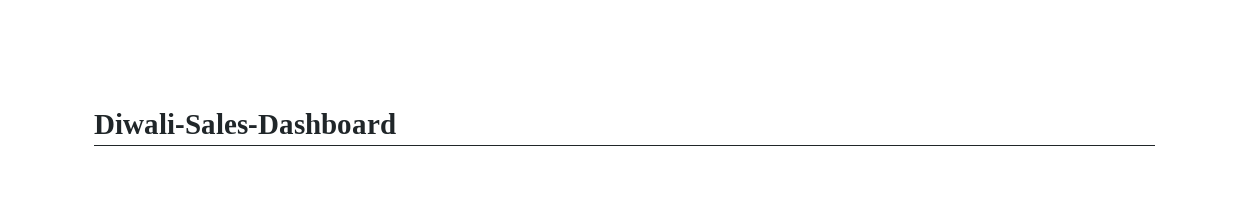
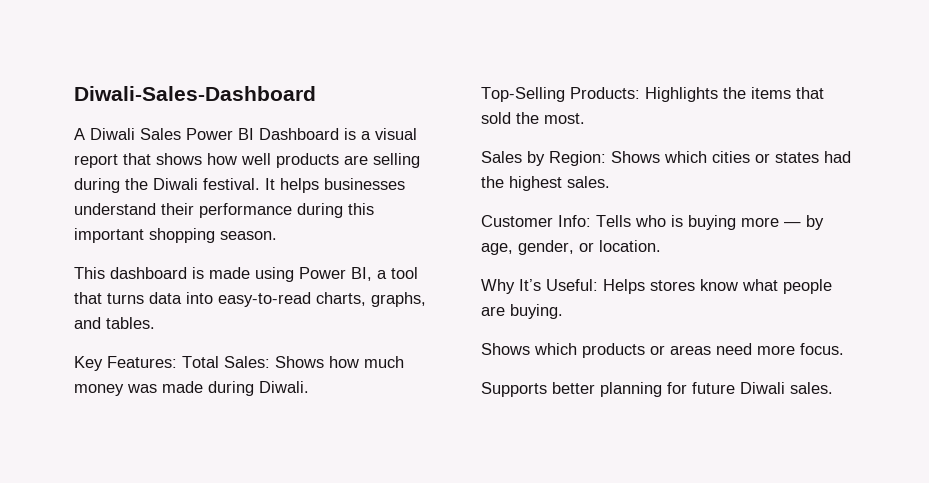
+ A Diwali Sales Power BI Dashboard is a visual report that shows how well products are selling during the Diwali festival. It helps businesses understand their performance during this important shopping season.
+ This dashboard is made using Power BI, a tool that turns data into easy-to-read charts, graphs, and tables.
+ Key Features: Total Sales: Shows how much money was made during Diwali.
+ Top-Selling Products: Highlights the items that sold the most.
+ Sales by Region: Shows which cities or states had the highest sales.
+ Customer Info: Tells who is buying more — by age, gender, or location.
+ Why It’s Useful: Helps stores know what people are buying.
+ Shows which products or areas need more focus.
+ Supports better planning for future Diwali sales.

